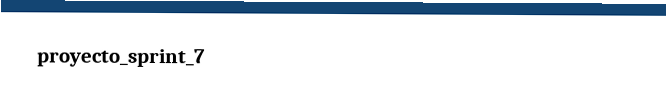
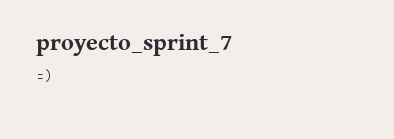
+ =)

